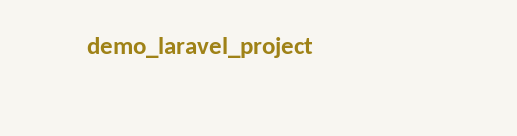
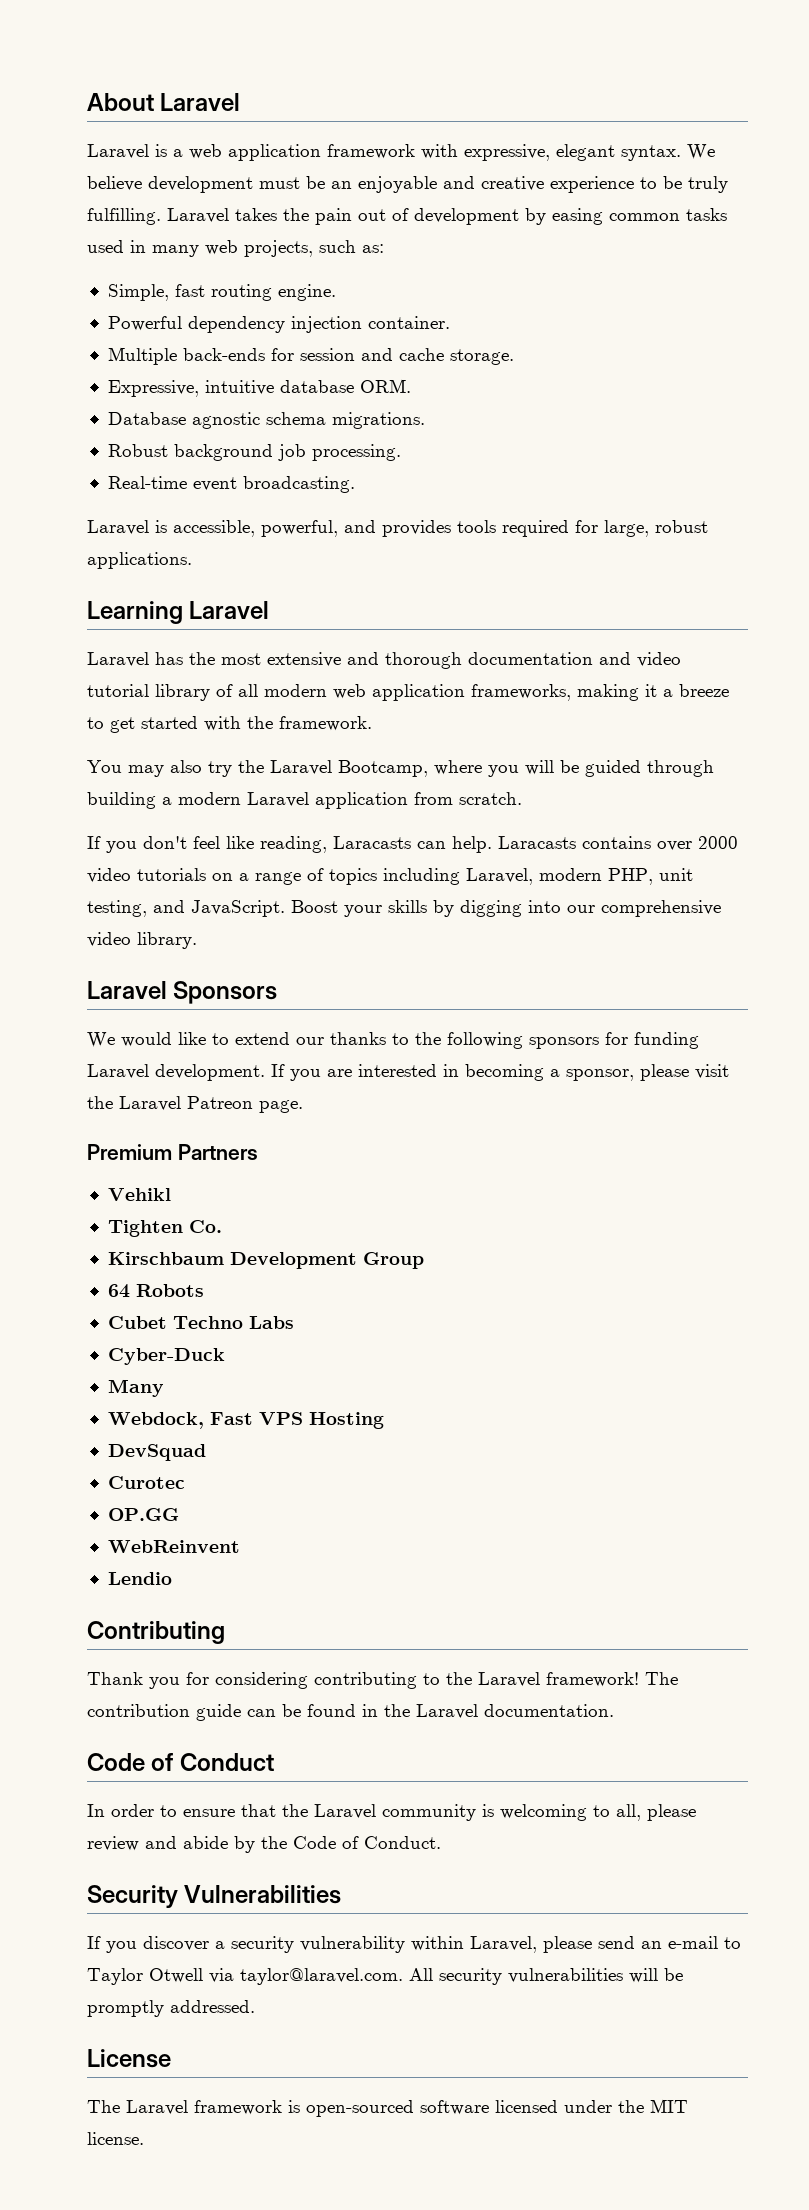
- demo_laravel_project
+ About Laravel
+ Laravel is a web application framework with expressive, elegant syntax. We believe development must be an enjoyable and creative experience to be truly fulfilling. Laravel takes the pain out of development by easing common tasks used in many web projects, such as:
+ Simple, fast routing engine.
+ Powerful dependency injection container.
+ Multiple back-ends for session and cache storage.
+ Expressive, intuitive database ORM.
+ Database agnostic schema migrations.
+ Robust background job processing.
+ Real-time event broadcasting.
+ Laravel is accessible, powerful, and provides tools required for large, robust applications.
+ Learning Laravel
+ Laravel has the most extensive and thorough documentation and video tutorial library of all modern web application frameworks, making it a breeze to get started with the framework.
+ You may also try the Laravel Bootcamp, where you will be guided through building a modern Laravel application from scratch.
+ If you don't feel like reading, Laracasts can help. Laracasts contains over 2000 video tutorials on a range of topics including Laravel, modern PHP, unit testing, and JavaScript. Boost your skills by digging into our comprehensive video library.
+ Laravel Sponsors
+ We would like to extend our thanks to the following sponsors for funding Laravel development. If you are interested in becoming a sponsor, please visit the Laravel Patreon page.
+ Premium Partners
+ Vehikl
+ Tighten Co.
+ Kirschbaum Development Group
+ 64 Robots
+ Cubet Techno Labs
+ Cyber-Duck
+ Many
+ Webdock, Fast VPS Hosting
+ DevSquad
+ Curotec
+ OP.GG
+ WebReinvent
+ Lendio
+ Contributing
+ Thank you for considering contributing to the Laravel framework! The contribution guide can be found in the Laravel documentation.
+ Code of Conduct
+ In order to ensure that the Laravel community is welcoming to all, please review and abide by the Code of Conduct.
+ Security Vulnerabilities
+ If you discover a security vulnerability within Laravel, please send an e-mail to Taylor Otwell via taylor@laravel.com. All security vulnerabilities will be promptly addressed.
+ License
+ The Laravel framework is open-sourced software licensed under the MIT license.

